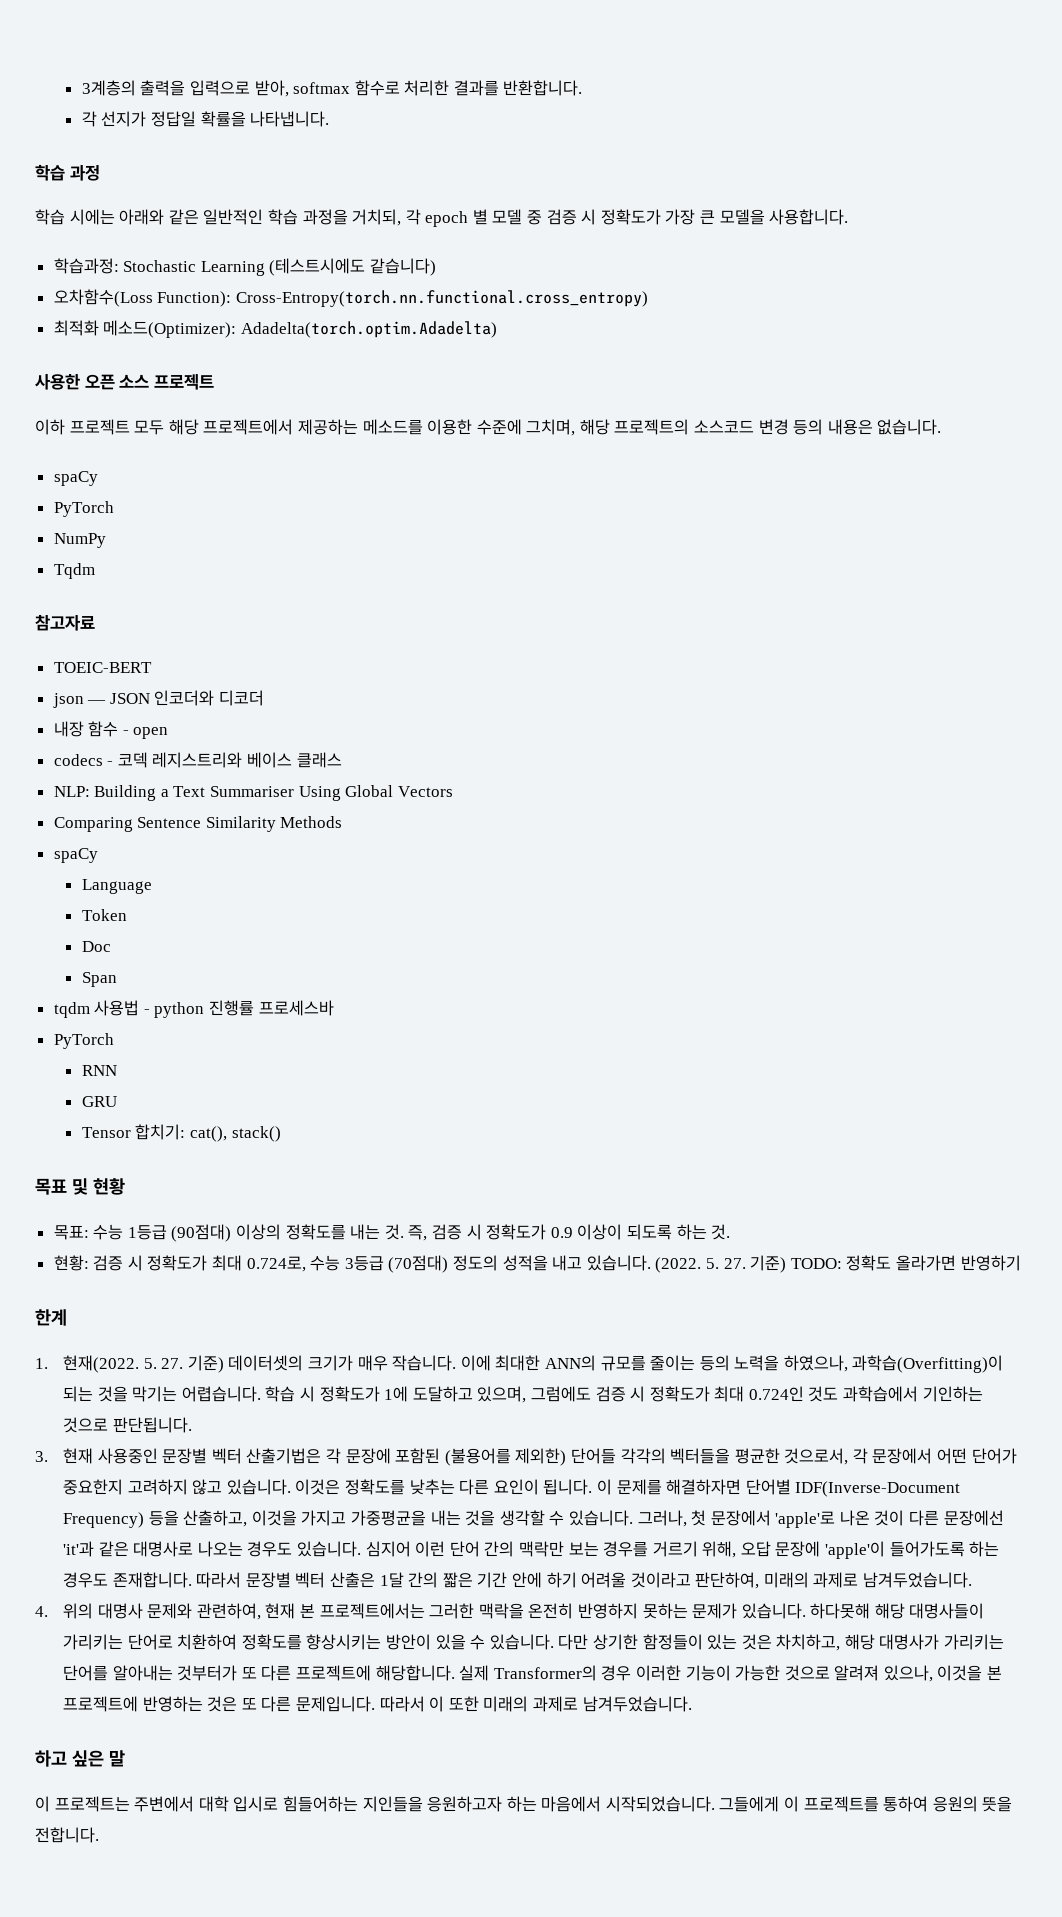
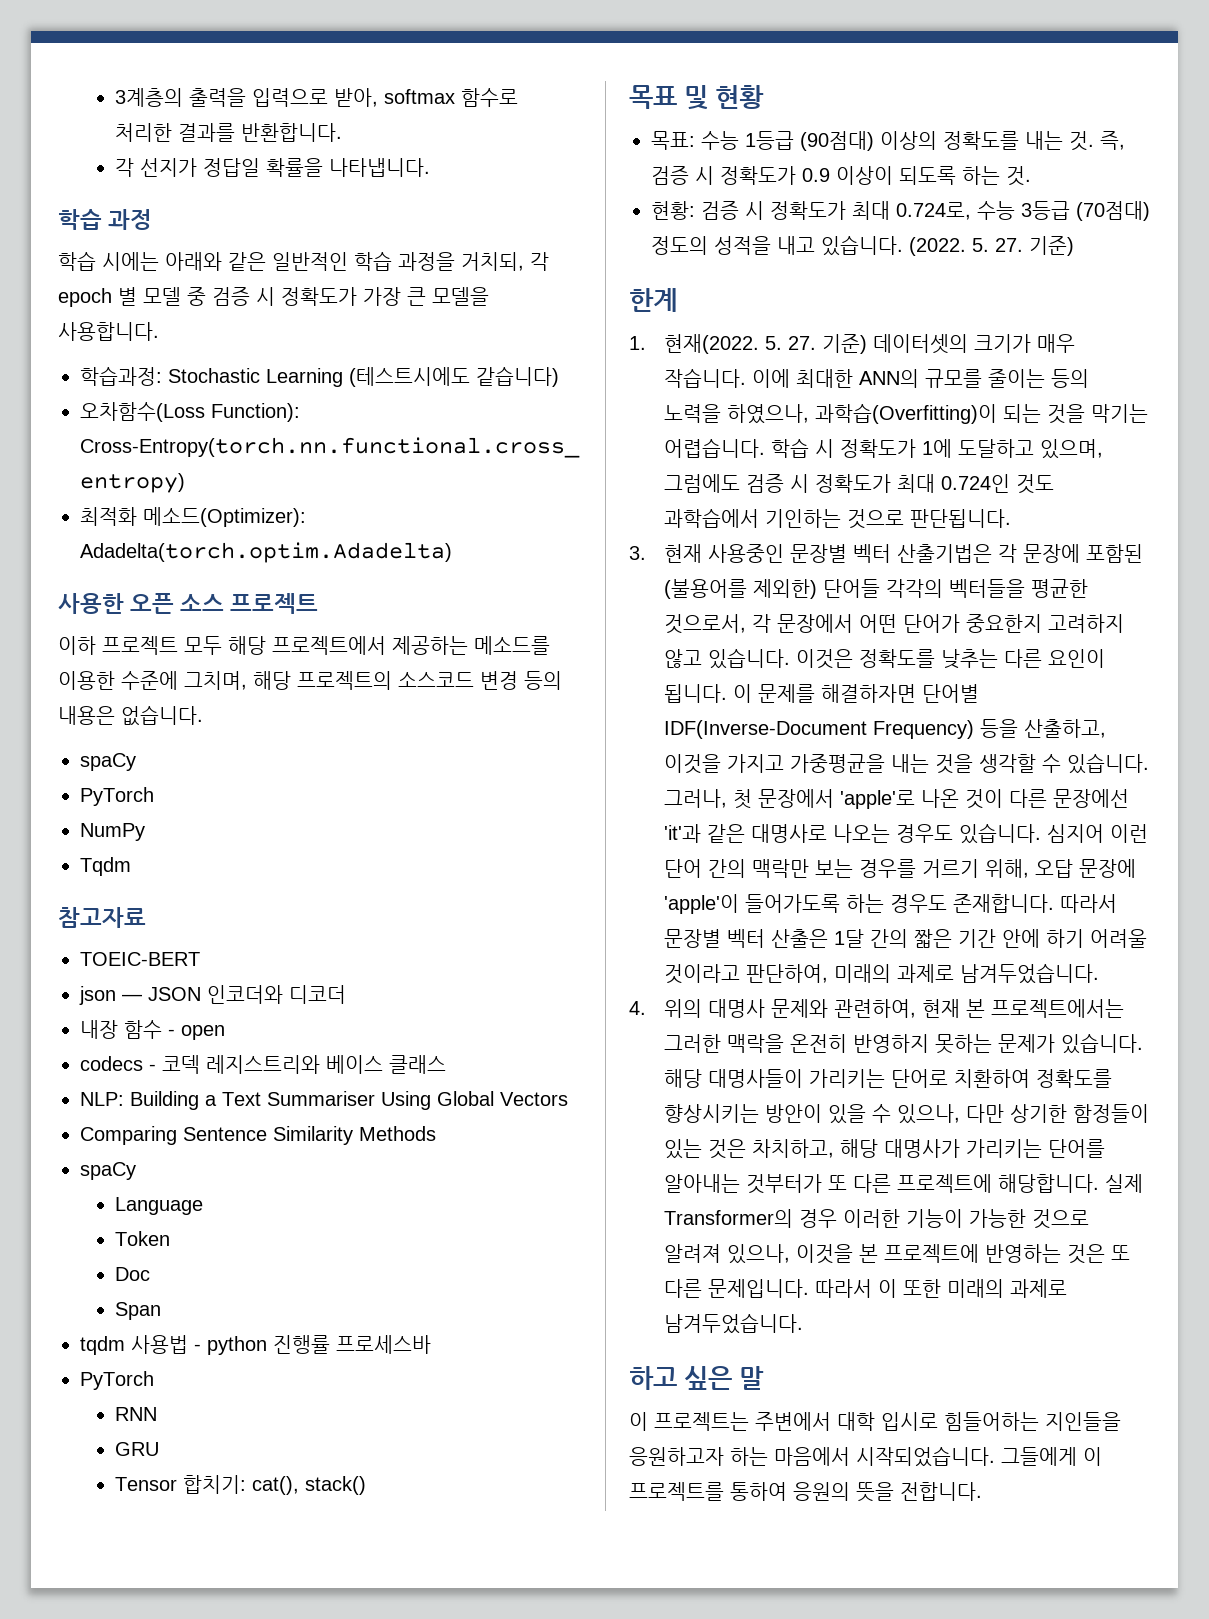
- (2022. 5. 27. 기준) TODO: 정확도 올라가면 반영하기
+ (2022. 5. 27. 기준)
- 하다못해 해당 대명사들이 가리키는 단어로 치환하여 정확도를 향상시키는 방안이 있을 수 있습니다. 다만 상기한 함정들이 있는 것은 차치하고, 해당 대명사가 가리키는 단어를 알아내는 것부터가 또 다른 프로젝트에 해당합니다.
+ 해당 대명사들이 가리키는 단어로 치환하여 정확도를 향상시키는 방안이 있을 수 있으나, 다만 상기한 함정들이 있는 것은 차치하고, 해당 대명사가 가리키는 단어를 알아내는 것부터가 또 다른 프로젝트에 해당합니다.

